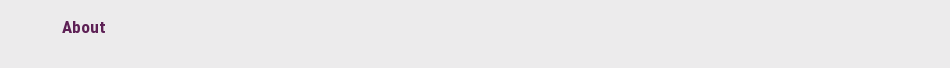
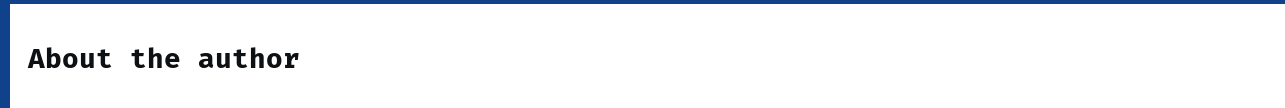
- About
+ About the author

